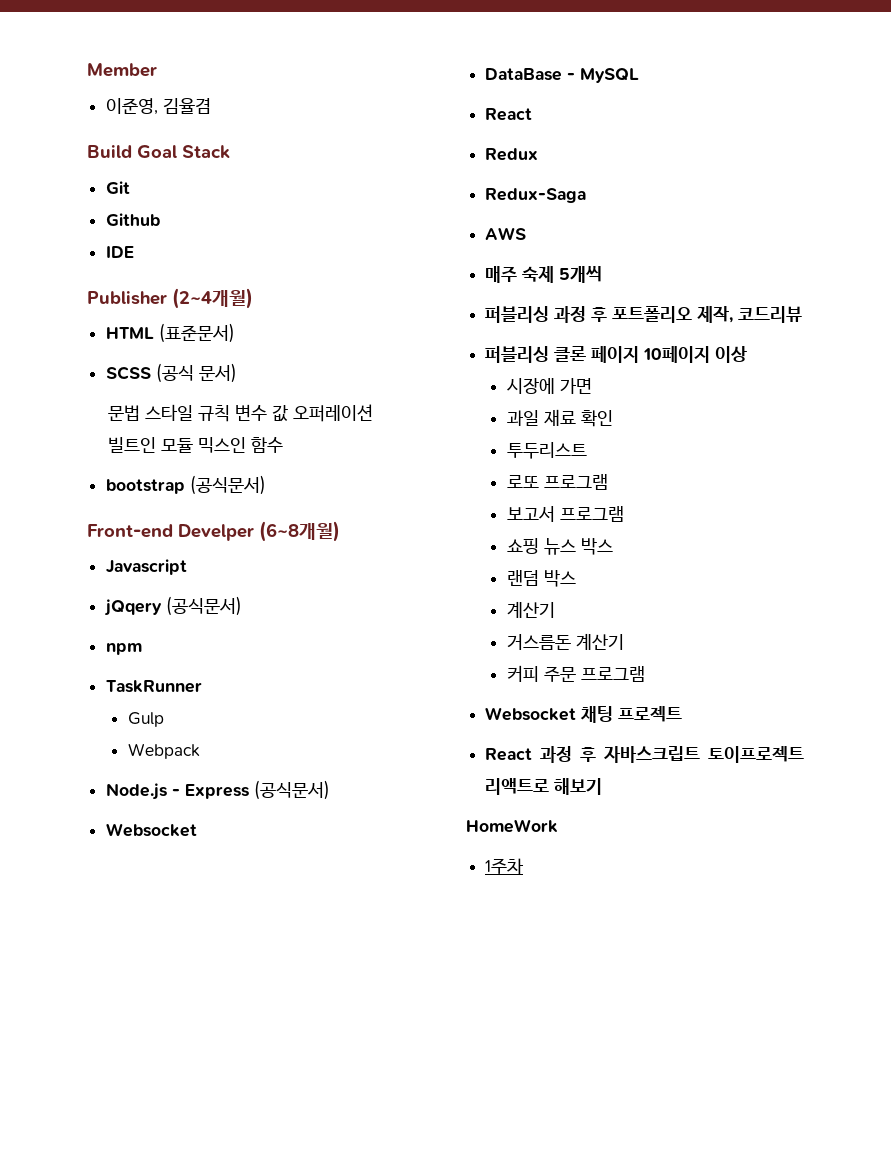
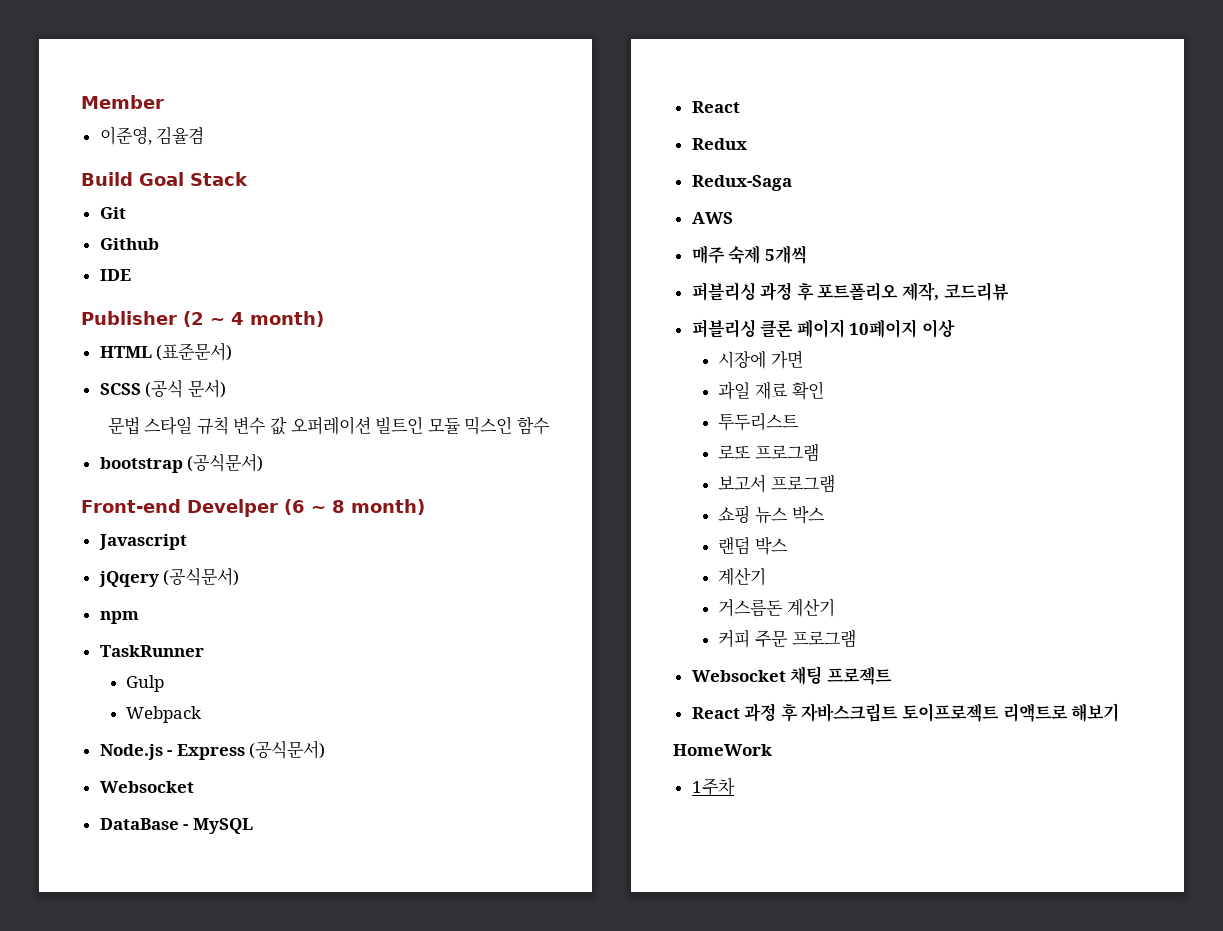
- Publisher (2~4개월)
+ Publisher (2 ~ 4 month)
- Front-end Develper (6~8개월)
+ Front-end Develper (6 ~ 8 month)

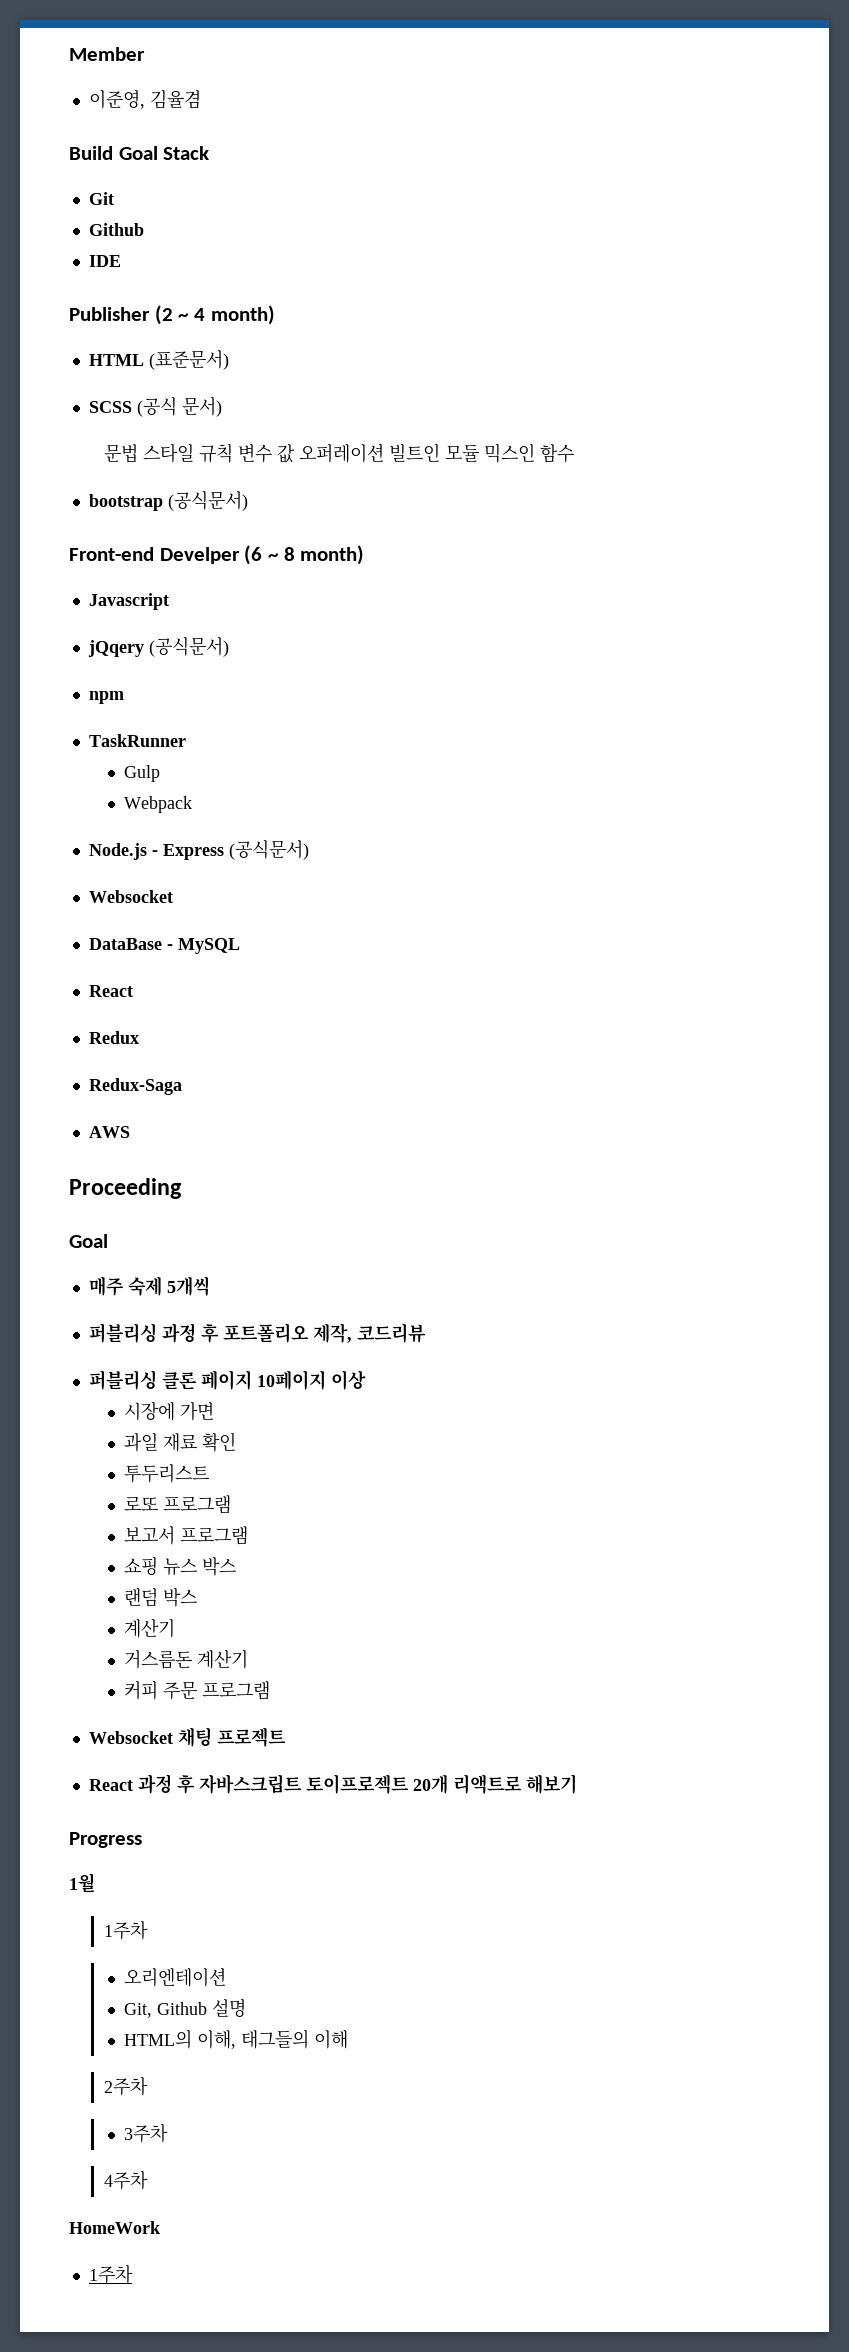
+ Proceeding
+ Goal
- React 과정 후 자바스크립트 토이프로젝트 리액트로 해보기
+ React 과정 후 자바스크립트 토이프로젝트 20개 리액트로 해보기
+ Progress
+ 1월
+ 1주차
+ 오리엔테이션
+ Git, Github 설명
+ HTML의 이해, 태그들의 이해
+ 2주차
+ 3주차
+ 4주차

